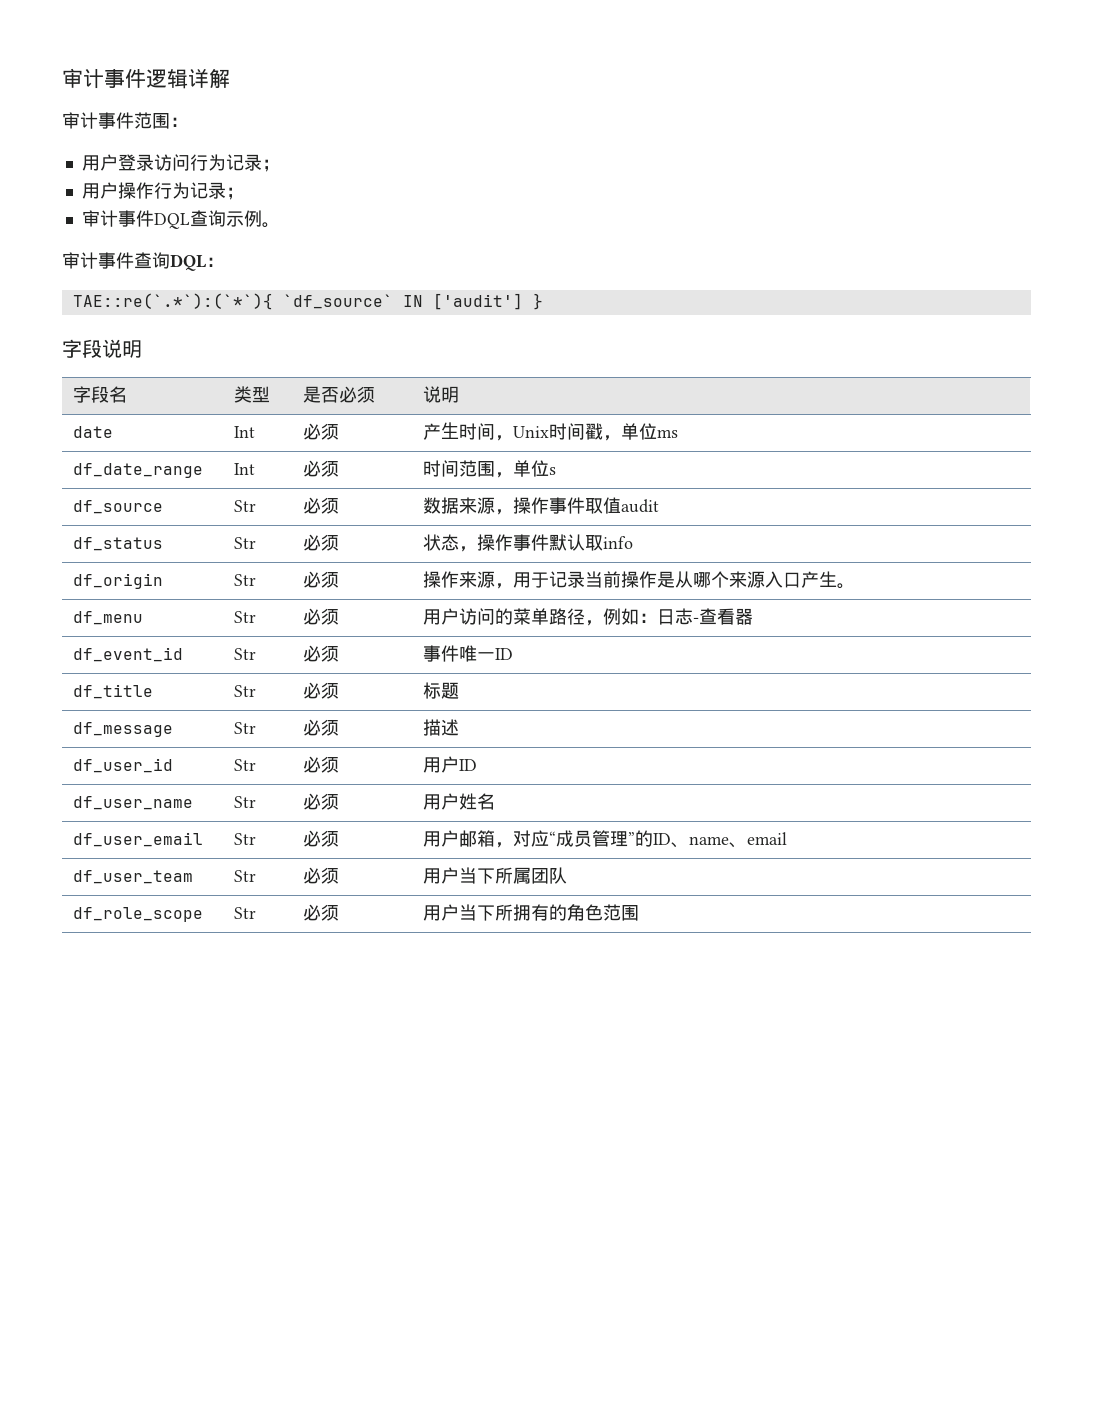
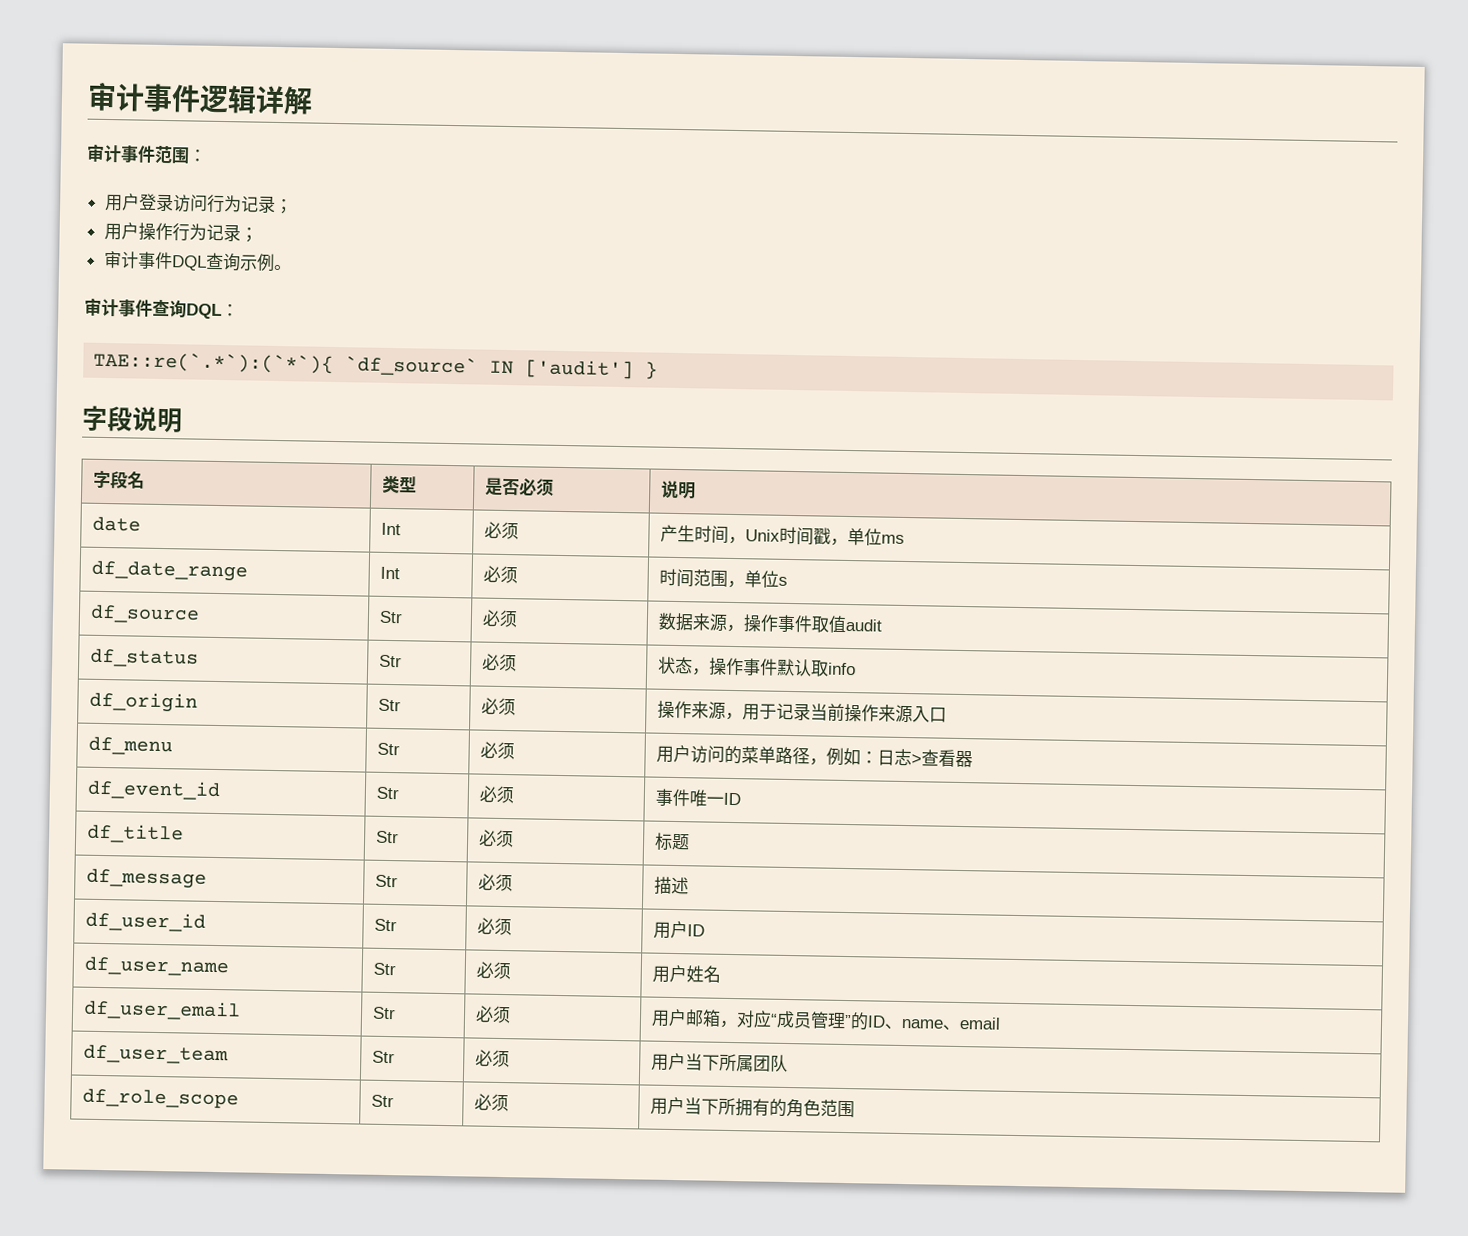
- df_origin | Str | 必须 | 操作来源，用于记录当前操作是从哪个来源入口产生。
+ df_origin | Str | 必须 | 操作来源，用于记录当前操作来源入口
- df_menu | Str | 必须 | 用户访问的菜单路径，例如：日志-查看器
+ df_menu | Str | 必须 | 用户访问的菜单路径，例如：日志>查看器

